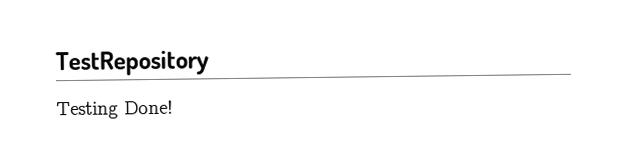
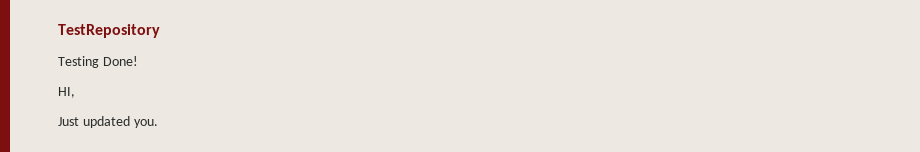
+ HI,
+ Just updated you.

